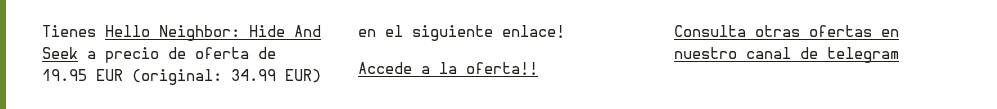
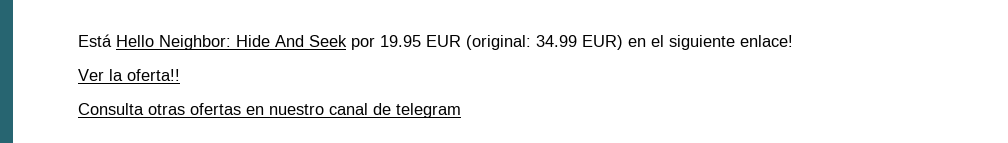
- Tienes Hello Neighbor: Hide And Seek a precio de oferta de 19.95 EUR (original: 34.99 EUR) en el siguiente enlace!
+ Está Hello Neighbor: Hide And Seek por 19.95 EUR (original: 34.99 EUR) en el siguiente enlace!
- Accede a la oferta!!
+ Ver la oferta!!

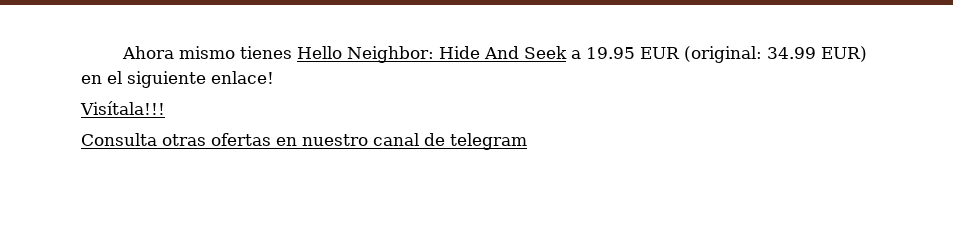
- Está Hello Neighbor: Hide And Seek por 19.95 EUR (original: 34.99 EUR) en el siguiente enlace!
+ Ahora mismo tienes Hello Neighbor: Hide And Seek a 19.95 EUR (original: 34.99 EUR) en el siguiente enlace!
- Ver la oferta!!
+ Visítala!!!

